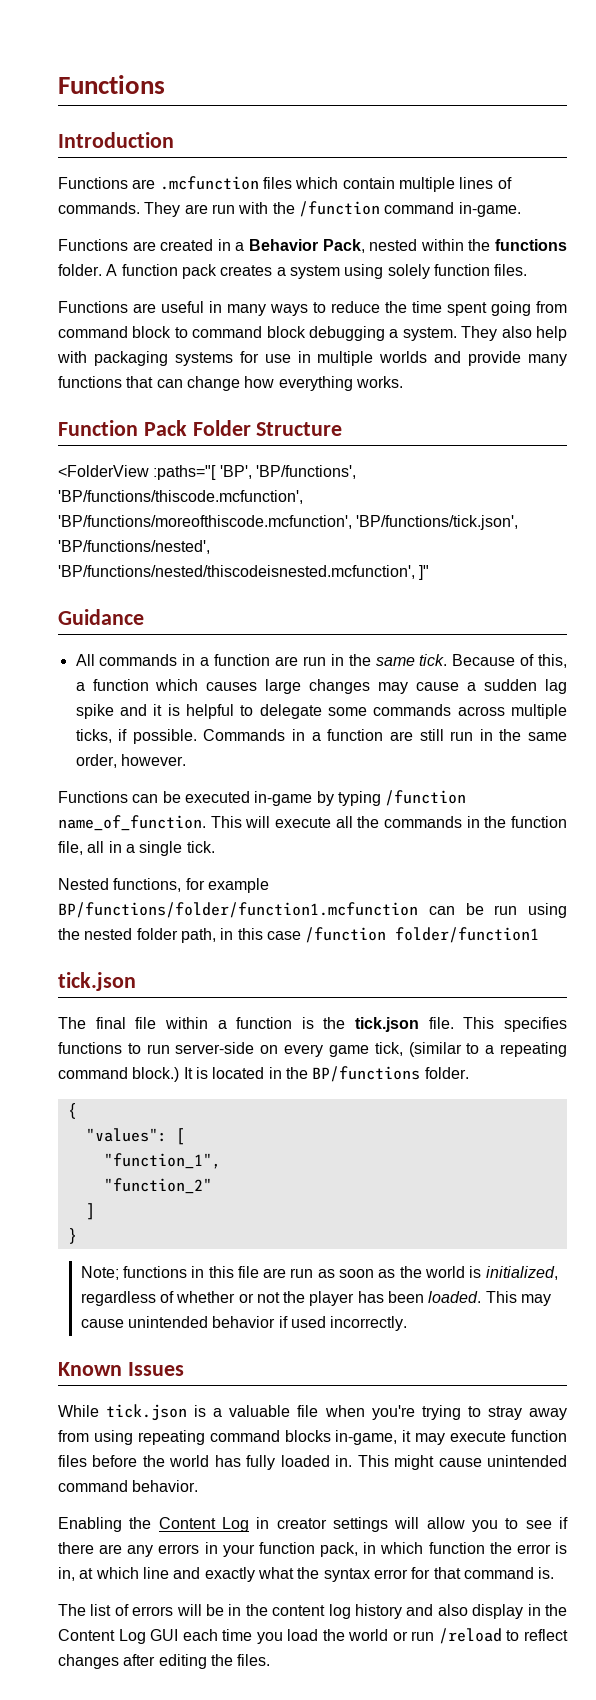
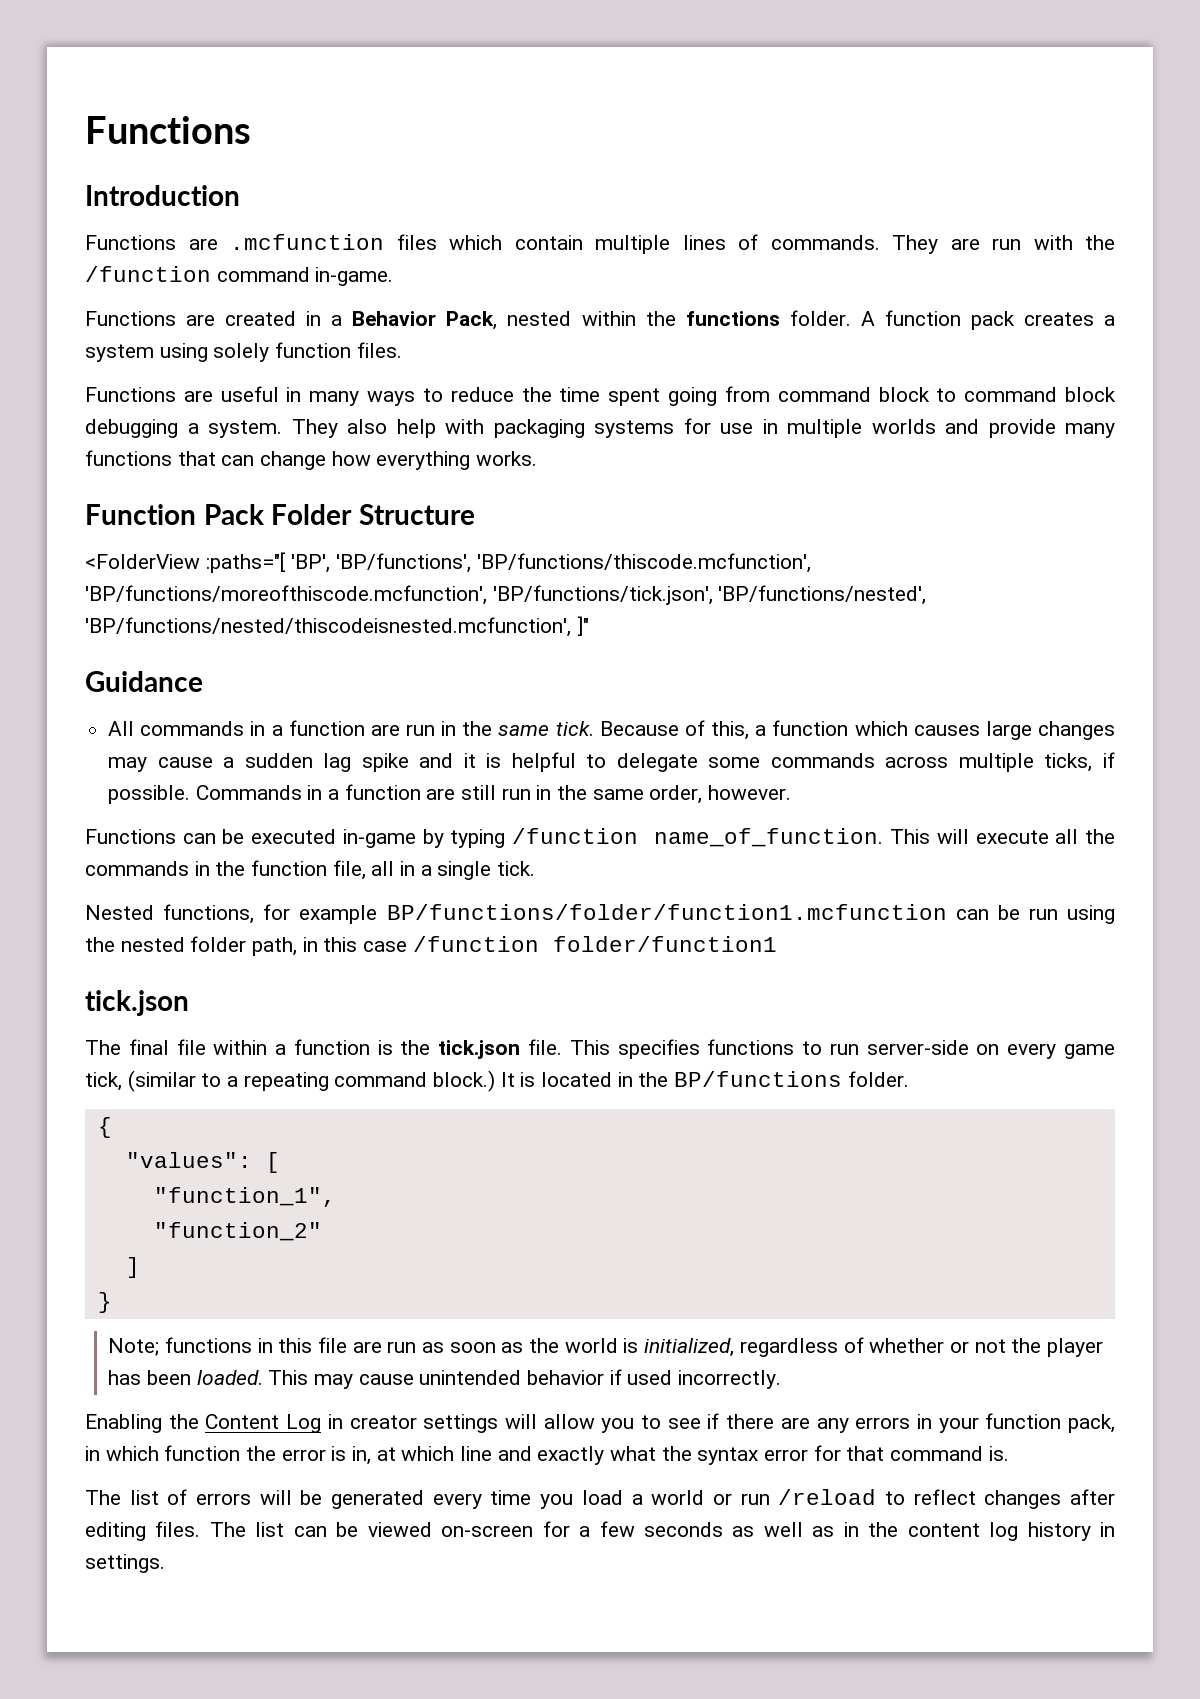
- Known Issues
- While tick.json is a valuable file when you're trying to stray away from using repeating command blocks in-game, it may execute function files before the world has fully loaded in. This might cause unintended command behavior.
- The list of errors will be in the content log history and also display in the Content Log GUI each time you load the world or run /reload to reflect changes after editing the files.
+ The list of errors will be generated every time you load a world or run /reload to reflect changes after editing files. The list can be viewed on-screen for a few seconds as well as in the content log history in settings.

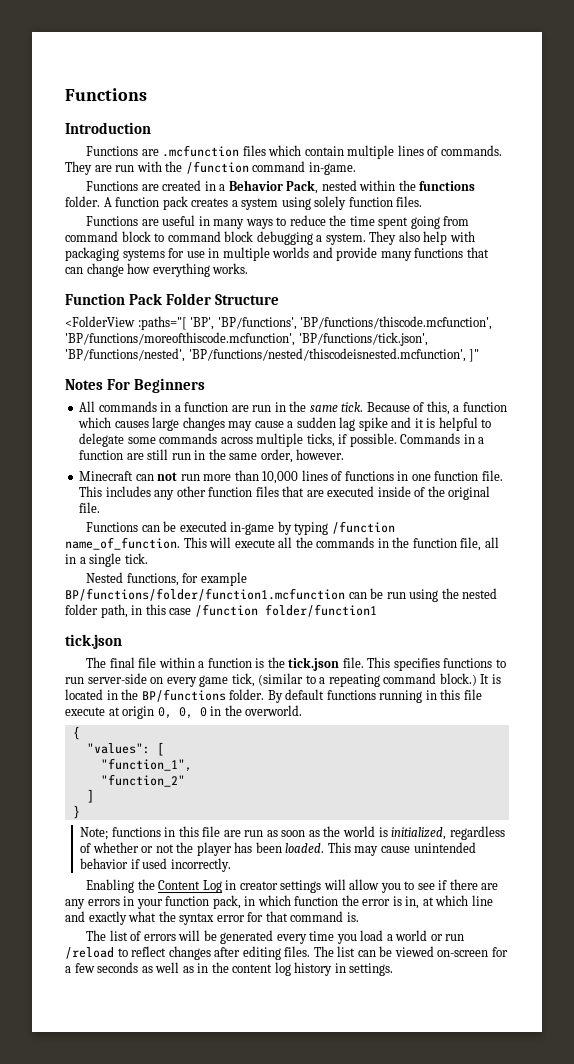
- Guidance
+ Notes For Beginners
+ Minecraft can not run more than 10,000 lines of functions in one function file. This includes any other function files that are executed inside of the original file.
+ By default functions running in this file execute at origin 0, 0, 0 in the overworld.

